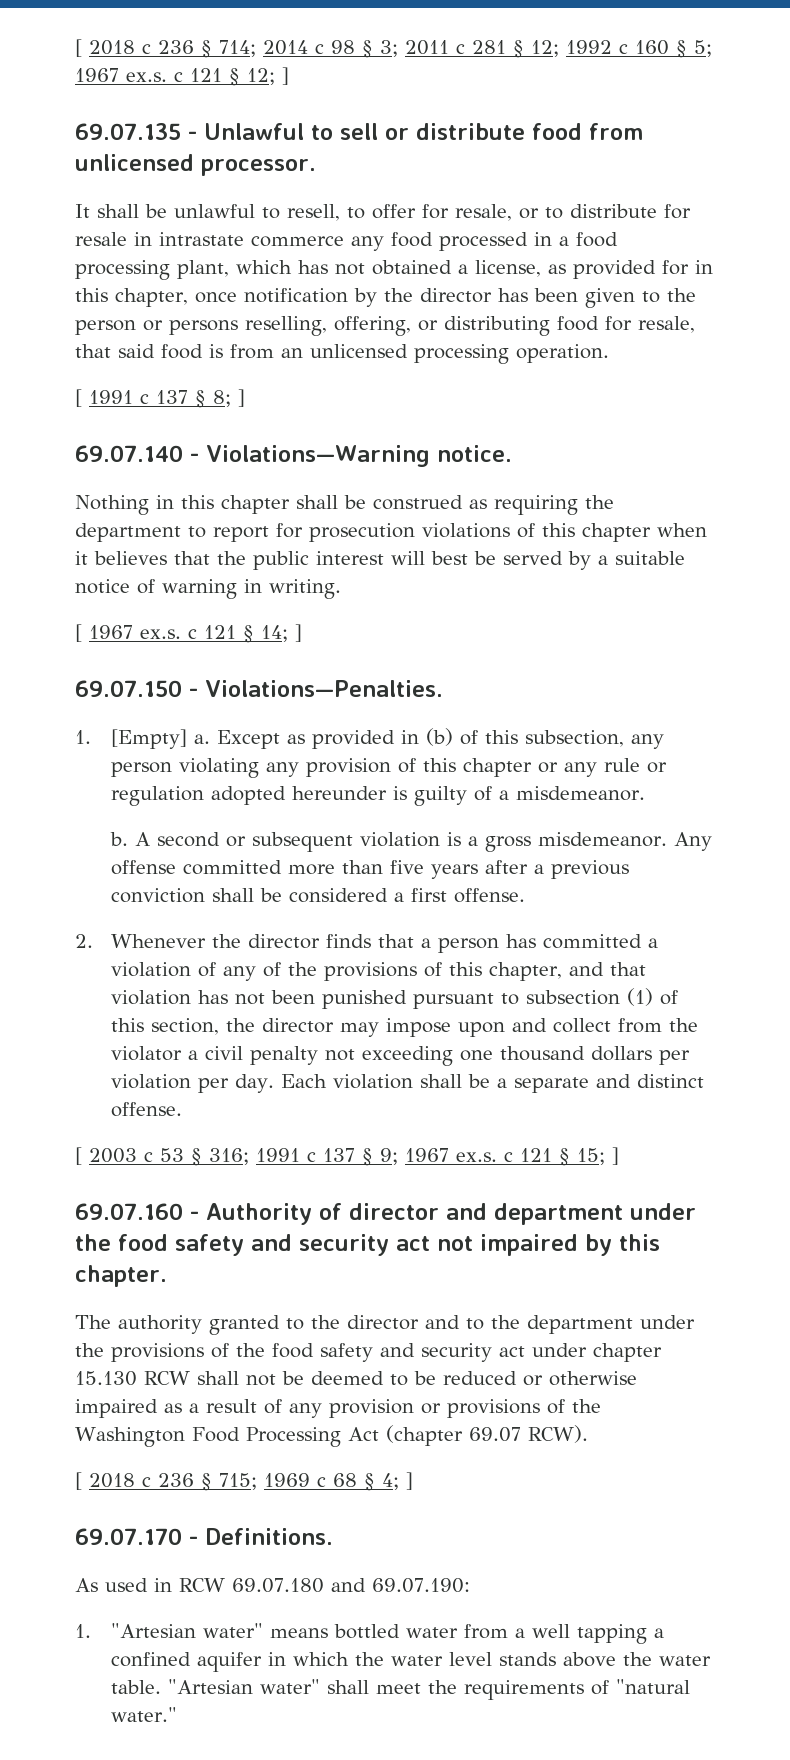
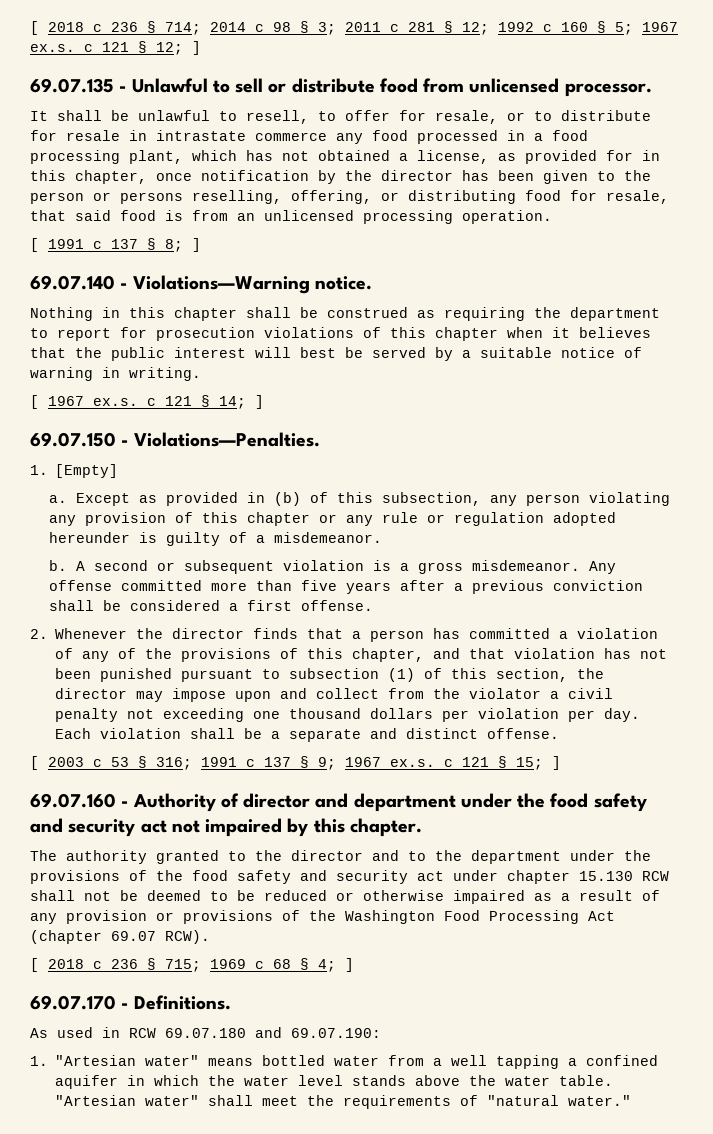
- 1. [Empty] a.
+ 1. [Empty]
+ a.

